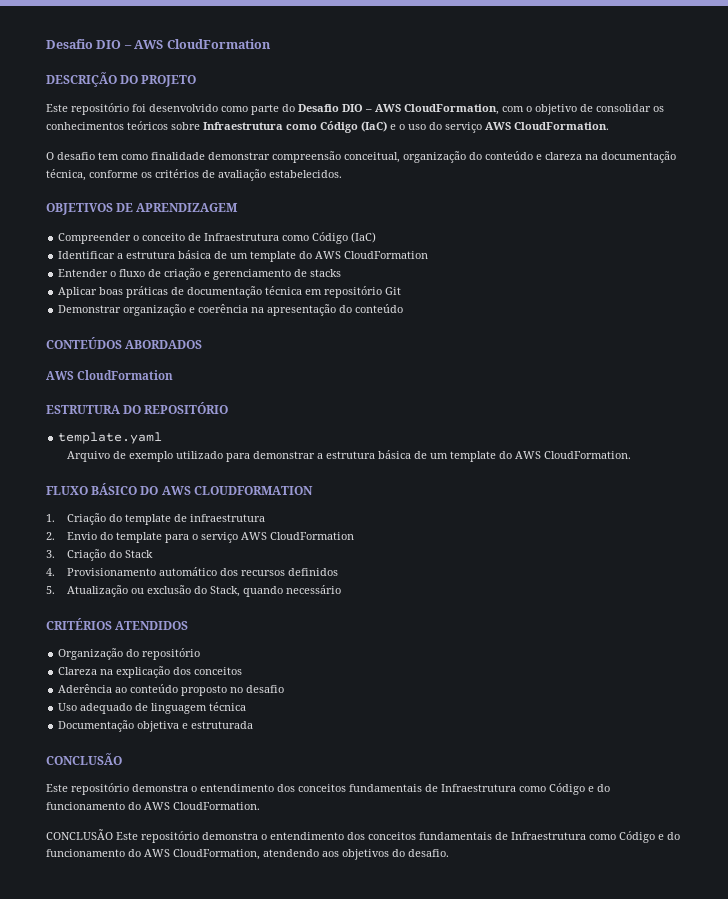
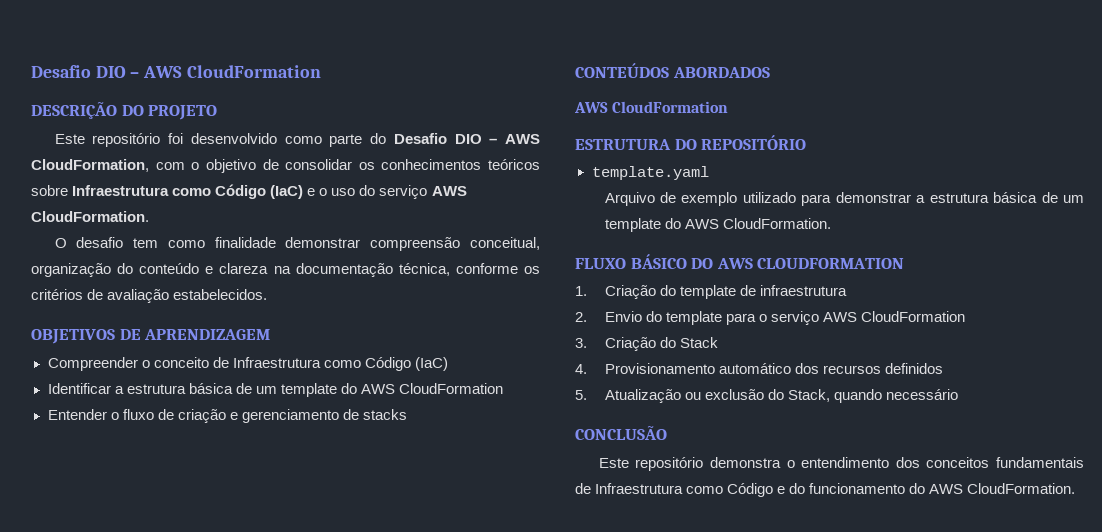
- Aplicar boas práticas de documentação técnica em repositório Git
- Demonstrar organização e coerência na apresentação do conteúdo
- CRITÉRIOS ATENDIDOS
- Organização do repositório
- Clareza na explicação dos conceitos
- Aderência ao conteúdo proposto no desafio
- Uso adequado de linguagem técnica
- Documentação objetiva e estruturada
- CONCLUSÃO Este repositório demonstra o entendimento dos conceitos fundamentais de Infraestrutura como Código e do funcionamento do AWS CloudFormation, atendendo aos objetivos do desafio.

